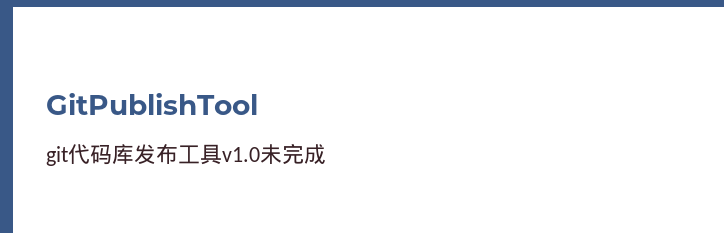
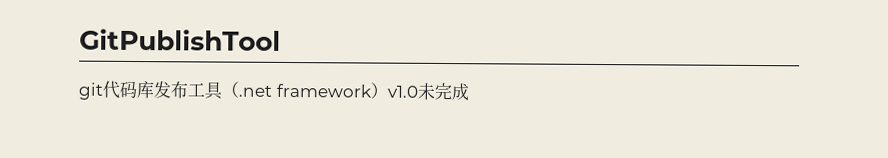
- git代码库发布工具v1.0未完成
+ git代码库发布工具（.net framework）v1.0未完成

